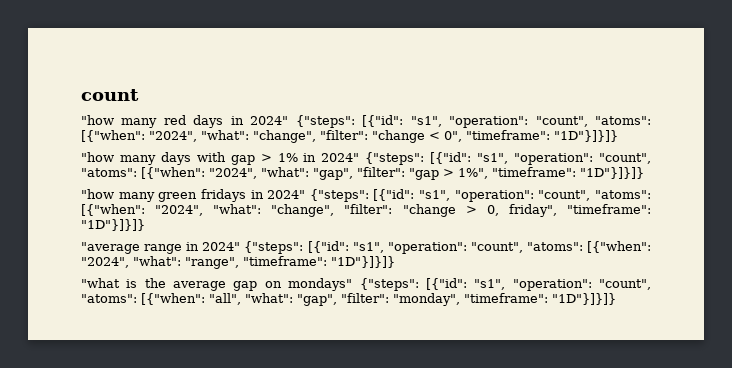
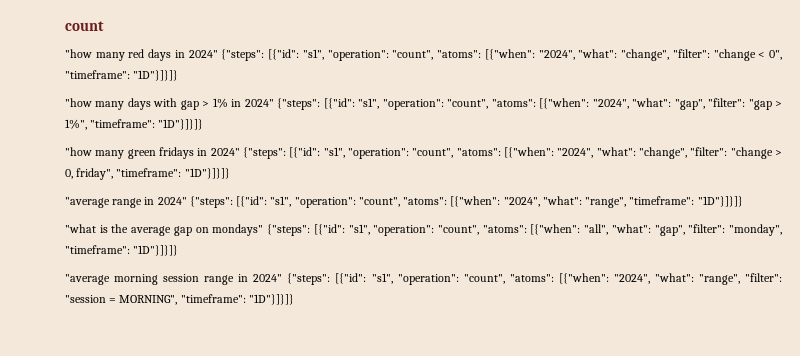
+ "average morning session range in 2024" {"steps": [{"id": "s1", "operation": "count", "atoms": [{"when": "2024", "what": "range", "filter": "session = MORNING", "timeframe": "1D"}]}]}

